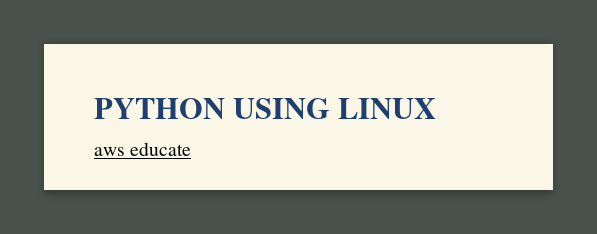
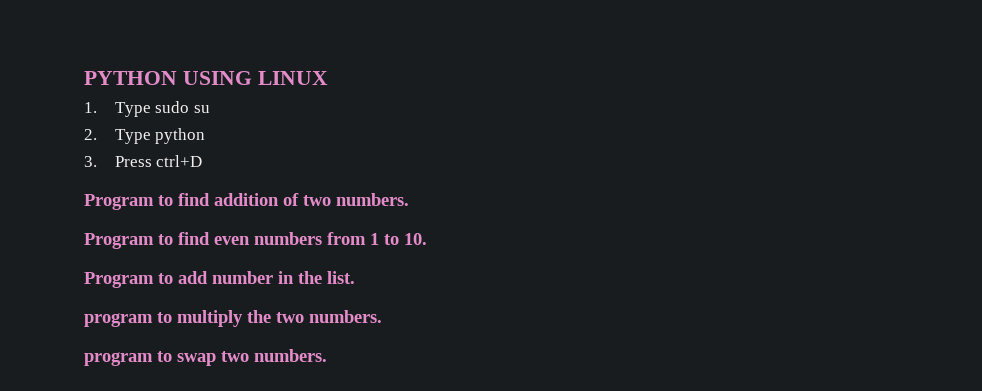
- aws educate
+ 1. Type sudo su
+ 2. Type python
+ 3. Press ctrl+D
+ Program to find addition of two numbers.
+ Program to find even numbers from 1 to 10.
+ Program to add number in the list.
+ program to multiply the two numbers.
+ program to swap two numbers.

